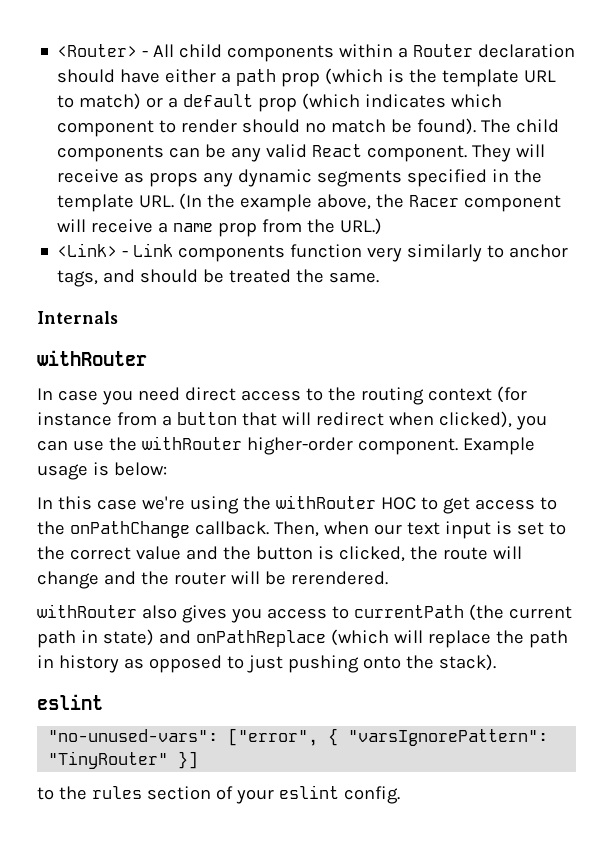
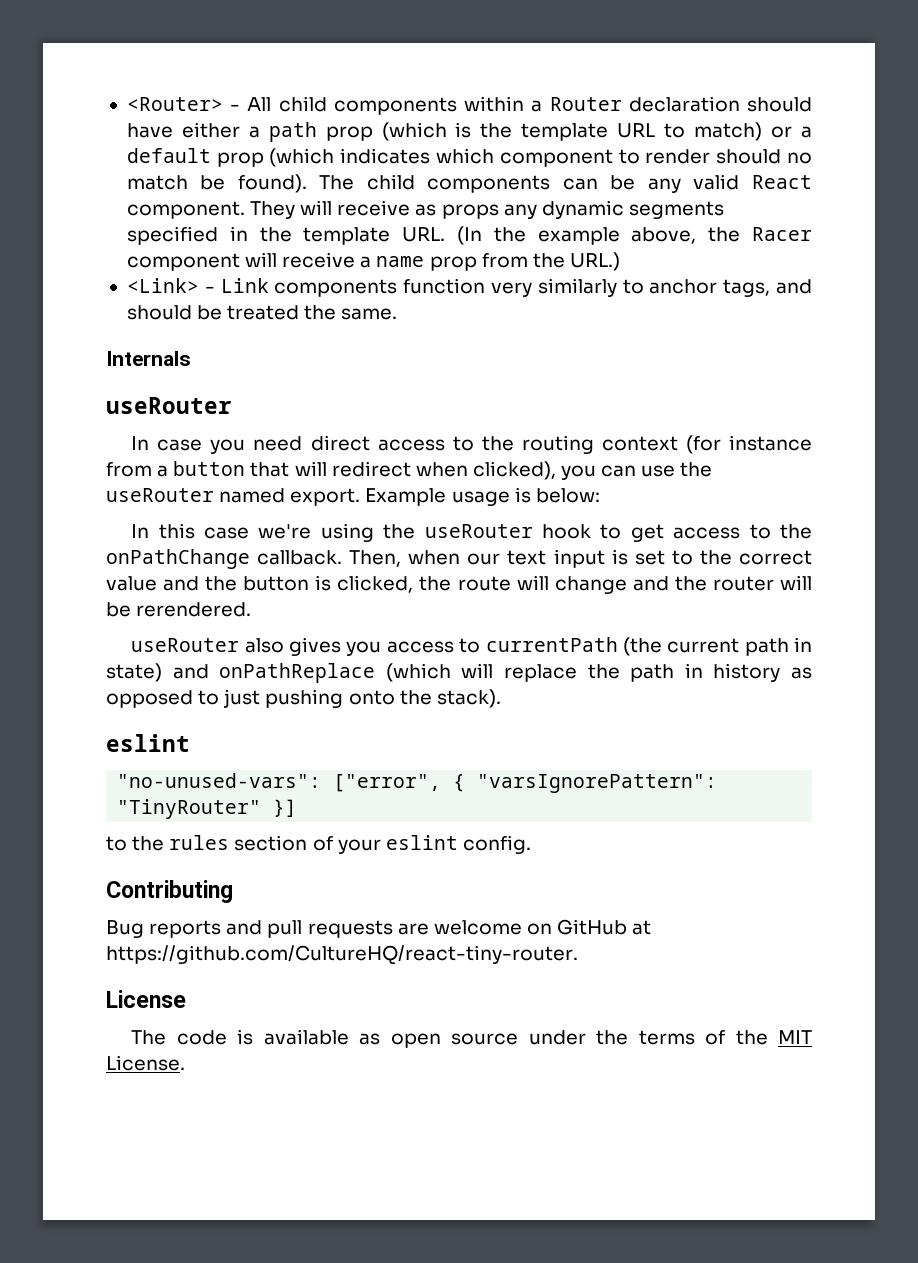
  Internals
- withRouter
+ useRouter
- In case you need direct access to the routing context (for instance from a button that will redirect when clicked), you can use the withRouter higher-order component.
+ In case you need direct access to the routing context (for instance from a button that will redirect when clicked), you can use the useRouter named export.
- In this case we're using the withRouter HOC to get access to the onPathChange callback.
+ In this case we're using the useRouter hook to get access to the onPathChange callback.
- withRouter also gives you access to currentPath (the current path in state) and onPathReplace (which will replace the path in history as opposed to just pushing onto the stack).
+ useRouter also gives you access to currentPath (the current path in state) and onPathReplace (which will replace the path in history as opposed to just pushing onto the stack).
+ Contributing
+ Bug reports and pull requests are welcome on GitHub at https://github.com/CultureHQ/react-tiny-router.
+ License
+ The code is available as open source under the terms of the MIT License.

